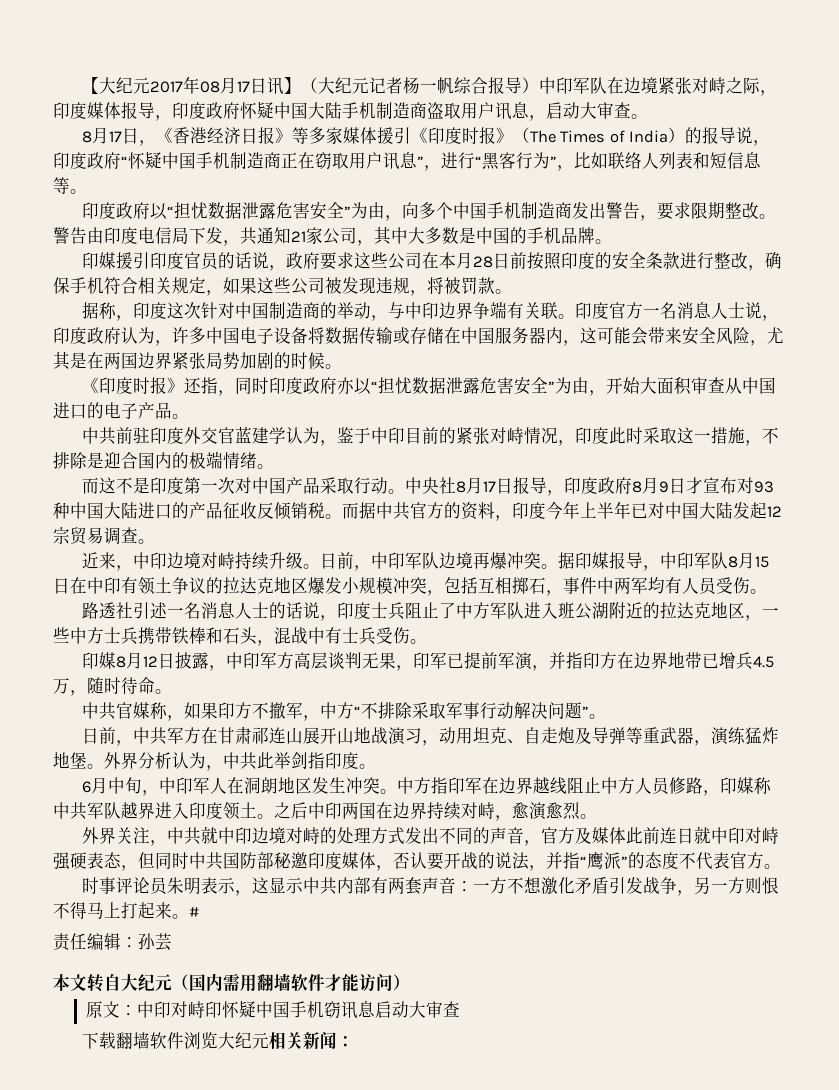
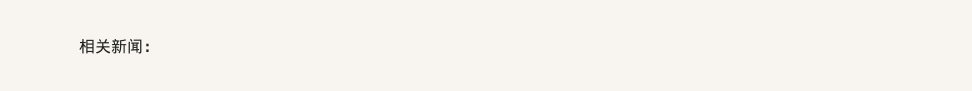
- 【大纪元2017年08月17日讯】（大纪元记者杨一帆综合报导）中印军队在边境紧张对峙之际，印度媒体报导，印度政府怀疑中国大陆手机制造商盗取用户讯息，启动大审查。
- 8月17日，《香港经济日报》等多家媒体援引《印度时报》（The Times of India）的报导说，印度政府“怀疑中国手机制造商正在窃取用户讯息”，进行“黑客行为”，比如联络人列表和短信息等。
- 印度政府以“担忧数据泄露危害安全”为由，向多个中国手机制造商发出警告，要求限期整改。警告由印度电信局下发，共通知21家公司，其中大多数是中国的手机品牌。
- 印媒援引印度官员的话说，政府要求这些公司在本月28日前按照印度的安全条款进行整改，确保手机符合相关规定，如果这些公司被发现违规，将被罚款。
- 据称，印度这次针对中国制造商的举动，与中印边界争端有关联。印度官方一名消息人士说，印度政府认为，许多中国电子设备将数据传输或存储在中国服务器内，这可能会带来安全风险，尤其是在两国边界紧张局势加剧的时候。
- 《印度时报》还指，同时印度政府亦以“担忧数据泄露危害安全”为由，开始大面积审查从中国进口的电子产品。
- 中共前驻印度外交官蓝建学认为，鉴于中印目前的紧张对峙情况，印度此时采取这一措施，不排除是迎合国内的极端情绪。
- 而这不是印度第一次对中国产品采取行动。中央社8月17日报导，印度政府8月9日才宣布对93种中国大陆进口的产品征收反倾销税。而据中共官方的资料，印度今年上半年已对中国大陆发起12宗贸易调查。
- 近来，中印边境对峙持续升级。日前，中印军队边境再爆冲突。据印媒报导，中印军队8月15日在中印有领土争议的拉达克地区爆发小规模冲突，包括互相掷石，事件中两军均有人员受伤。
- 路透社引述一名消息人士的话说，印度士兵阻止了中方军队进入班公湖附近的拉达克地区，一些中方士兵携带铁棒和石头，混战中有士兵受伤。
- 印媒8月12日披露，中印军方高层谈判无果，印军已提前军演，并指印方在边界地带已增兵4.5万，随时待命。
- 中共官媒称，如果印方不撤军，中方“不排除采取军事行动解决问题”。
- 日前，中共军方在甘肃祁连山展开山地战演习，动用坦克、自走炮及导弹等重武器，演练猛炸地堡。外界分析认为，中共此举剑指印度。
- 6月中旬，中印军人在洞朗地区发生冲突。中方指印军在边界越线阻止中方人员修路，印媒称中共军队越界进入印度领土。之后中印两国在边界持续对峙，愈演愈烈。
- 外界关注，中共就中印边境对峙的处理方式发出不同的声音，官方及媒体此前连日就中印对峙强硬表态，但同时中共国防部秘邀印度媒体，否认要开战的说法，并指“鹰派”的态度不代表官方。
- 时事评论员朱明表示，这显示中共内部有两套声音：一方不想激化矛盾引发战争，另一方则恨不得马上打起来。#
- 责任编辑：孙芸
- 本文转自大纪元（国内需用翻墙软件才能访问）
- 原文：中印对峙印怀疑中国手机窃讯息启动大审查
- 下载翻墙软件浏览大纪元相关新闻：
+ 相关新闻：

